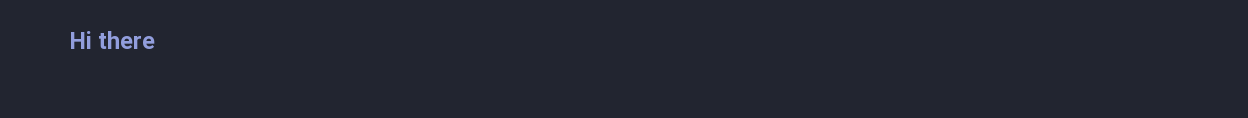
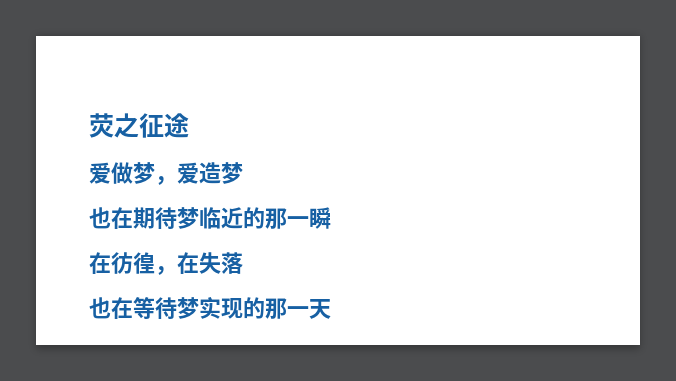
- Hi there
+ 荧之征途
+ 爱做梦，爱造梦
+ 也在期待梦临近的那一瞬
+ 在彷徨，在失落
+ 也在等待梦实现的那一天

